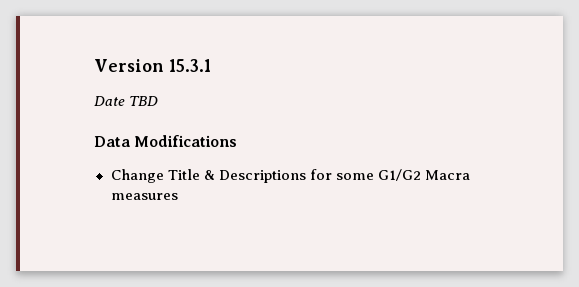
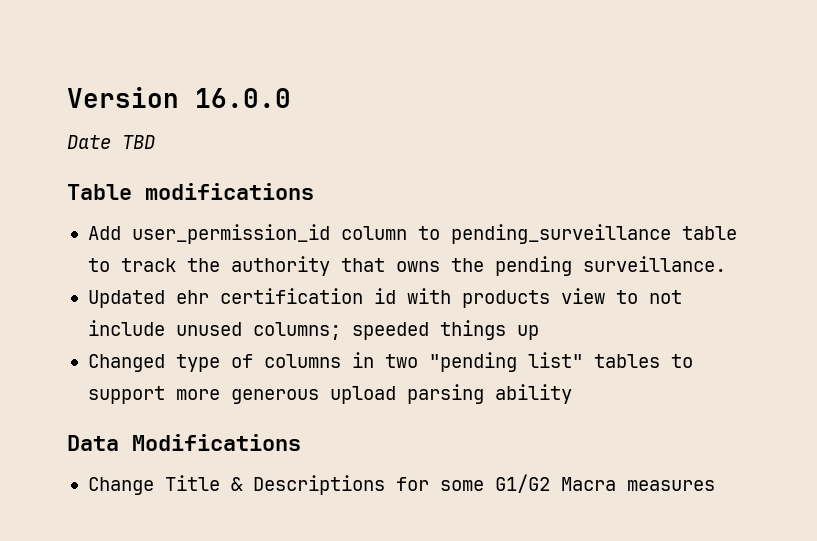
- Version 15.3.1
+ Version 16.0.0
+ Table modifications
+ Add user_permission_id column to pending_surveillance table to track the authority that owns the pending surveillance.
+ Updated ehr certification id with products view to not include unused columns; speeded things up
+ Changed type of columns in two "pending list" tables to support more generous upload parsing ability

